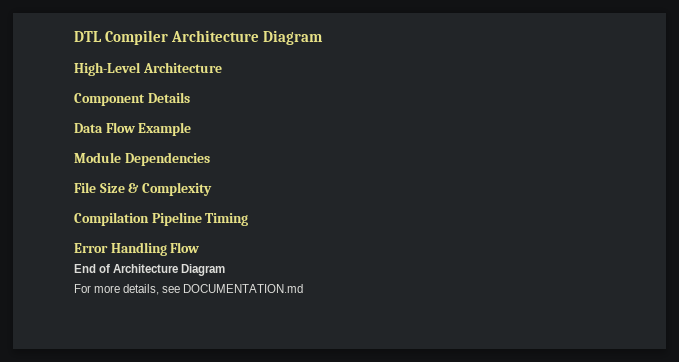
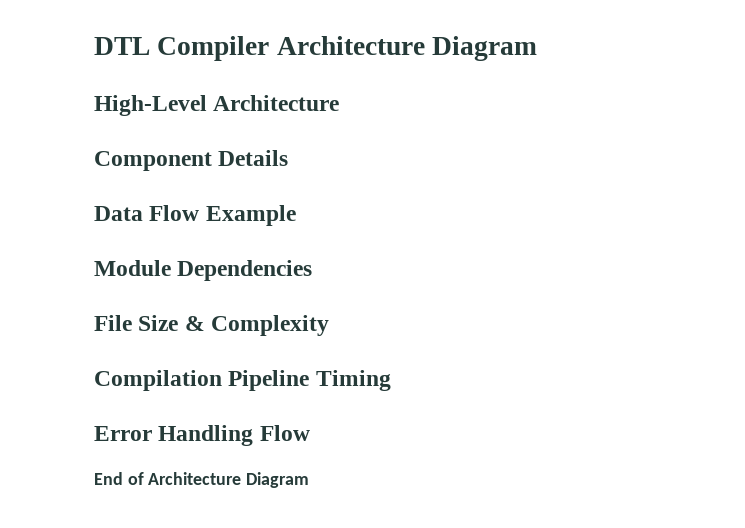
- For more details, see DOCUMENTATION.md

